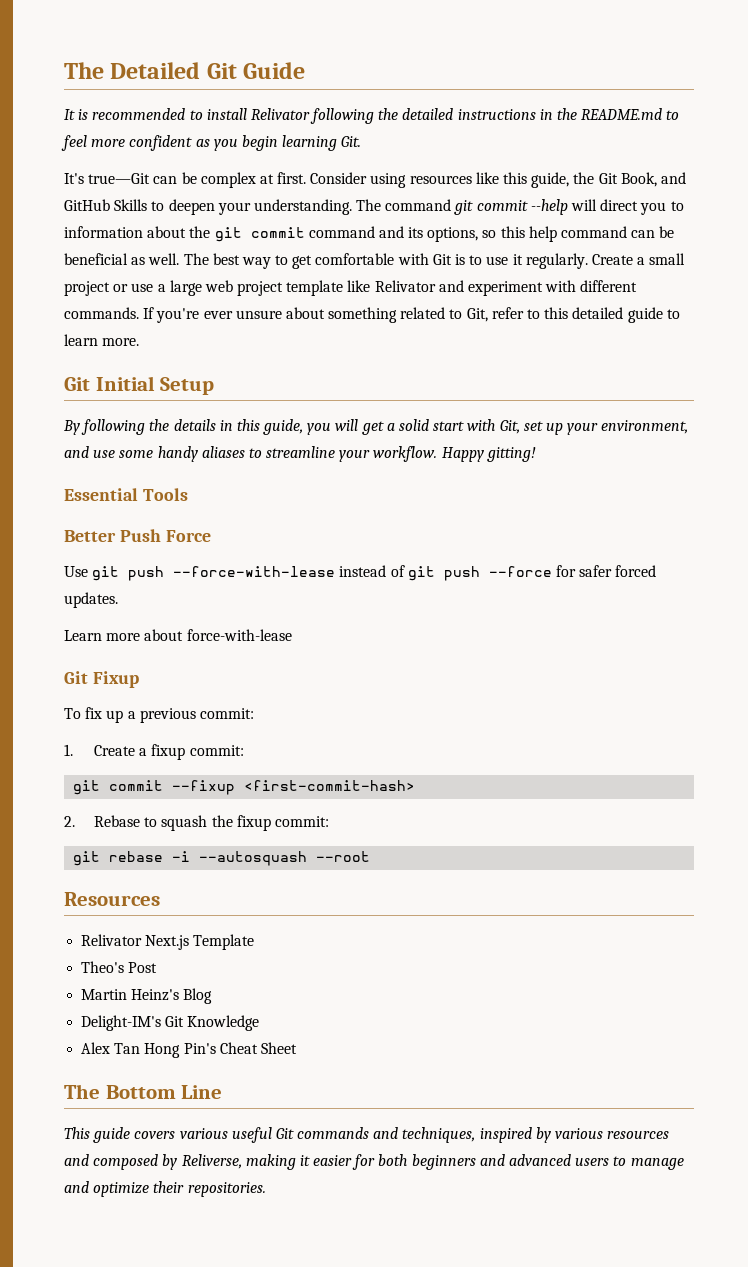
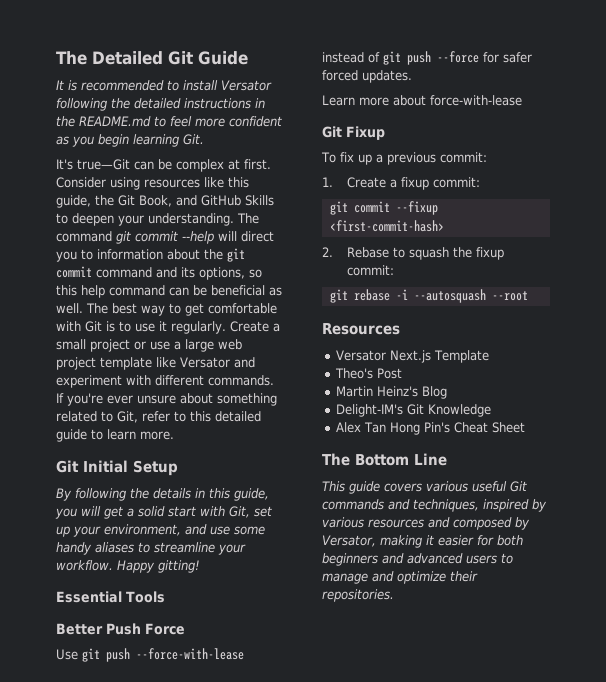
- It is recommended to install Relivator following the detailed instructions in the README.md to feel more confident as you begin learning Git.
+ It is recommended to install Versator following the detailed instructions in the README.md to feel more confident as you begin learning Git.
- Create a small project or use a large web project template like Relivator and experiment with different commands.
+ Create a small project or use a large web project template like Versator and experiment with different commands.
- Relivator Next.js Template
+ Versator Next.js Template
- This guide covers various useful Git commands and techniques, inspired by various resources and composed by Reliverse, making it easier for both beginners and advanced users to manage and optimize their repositories.
+ This guide covers various useful Git commands and techniques, inspired by various resources and composed by Versator, making it easier for both beginners and advanced users to manage and optimize their repositories.

